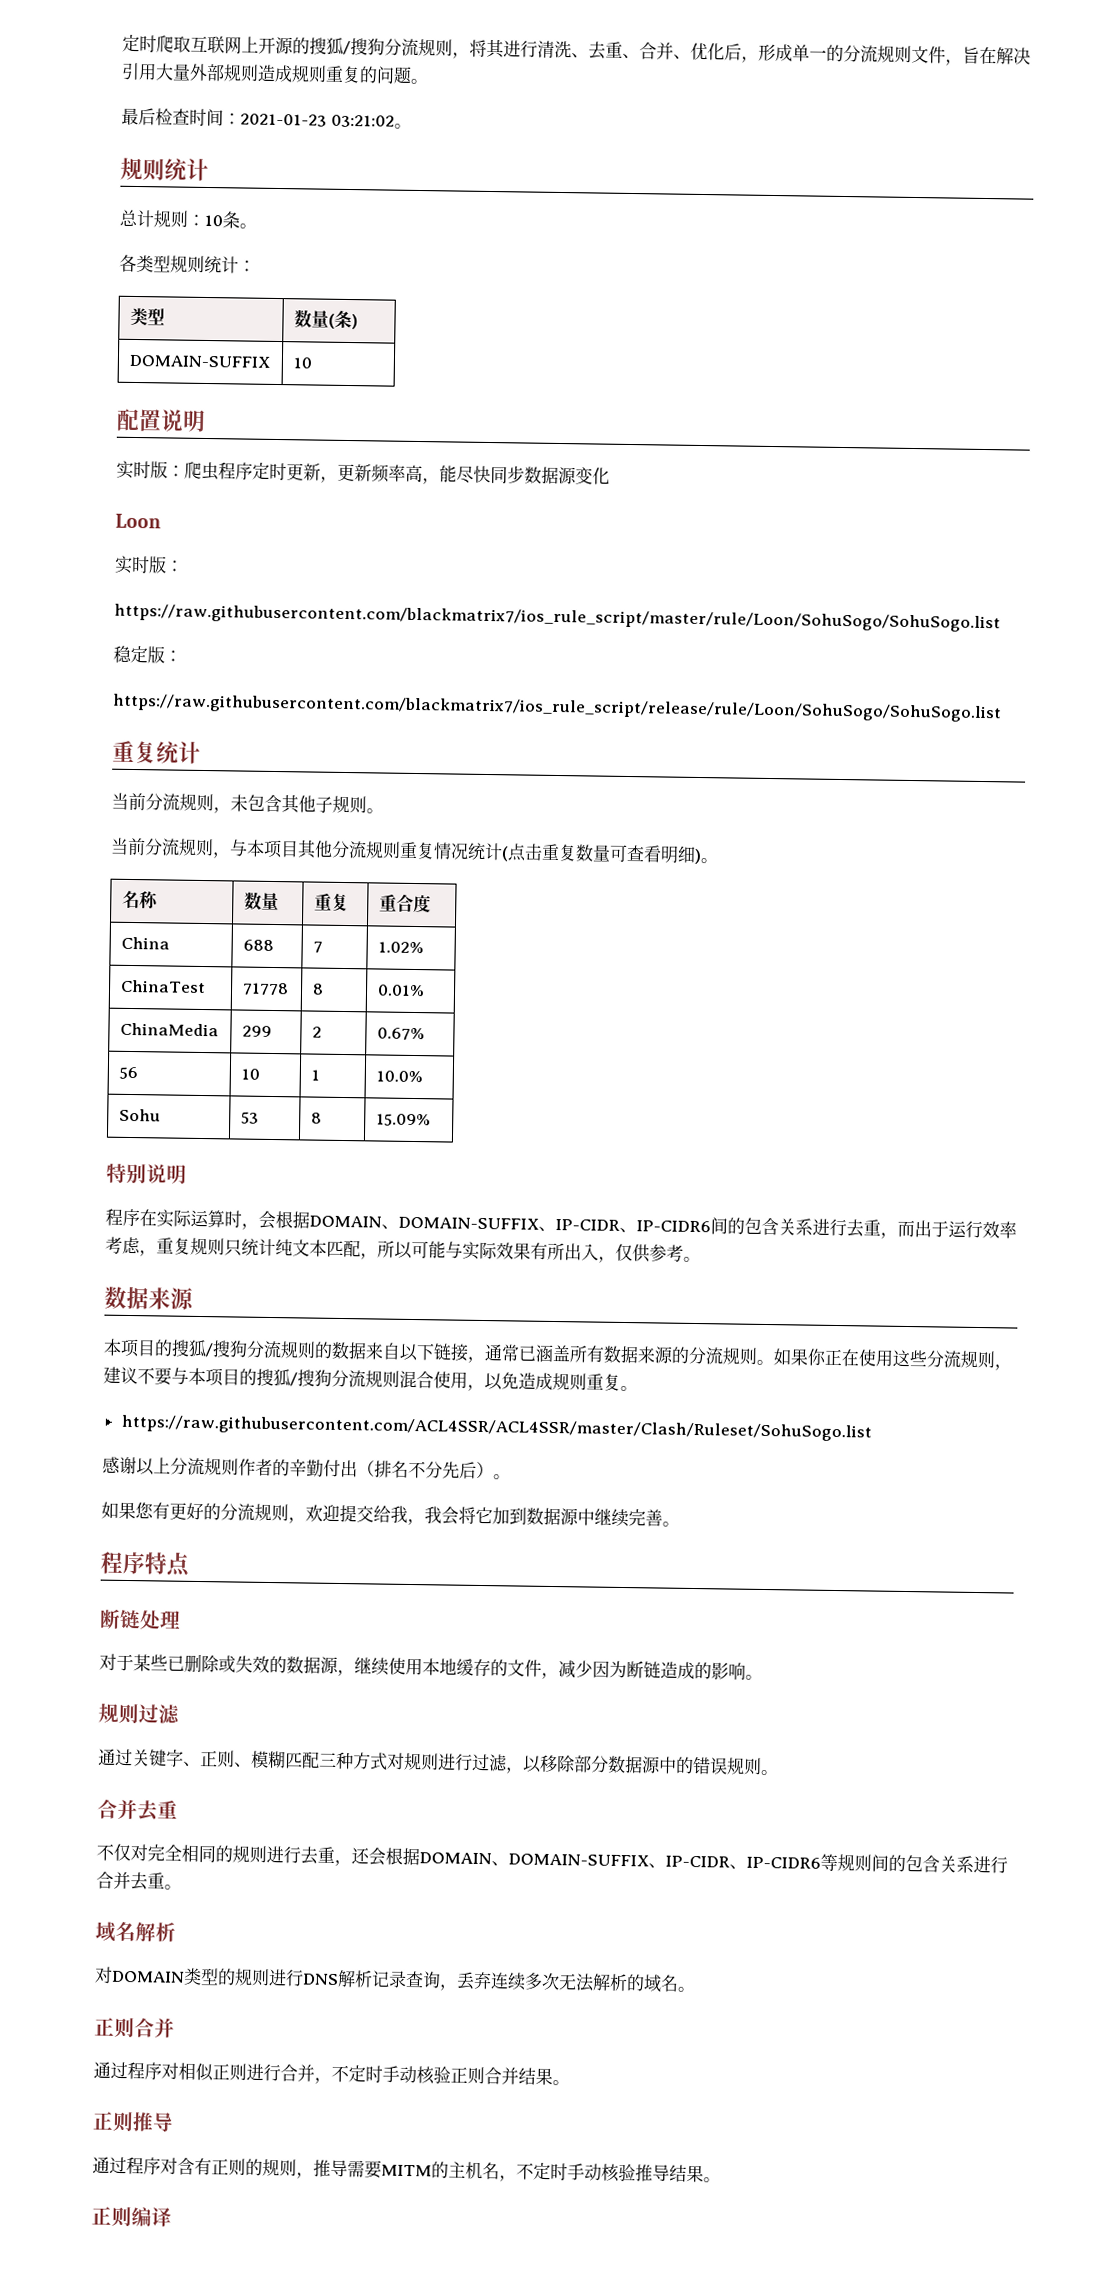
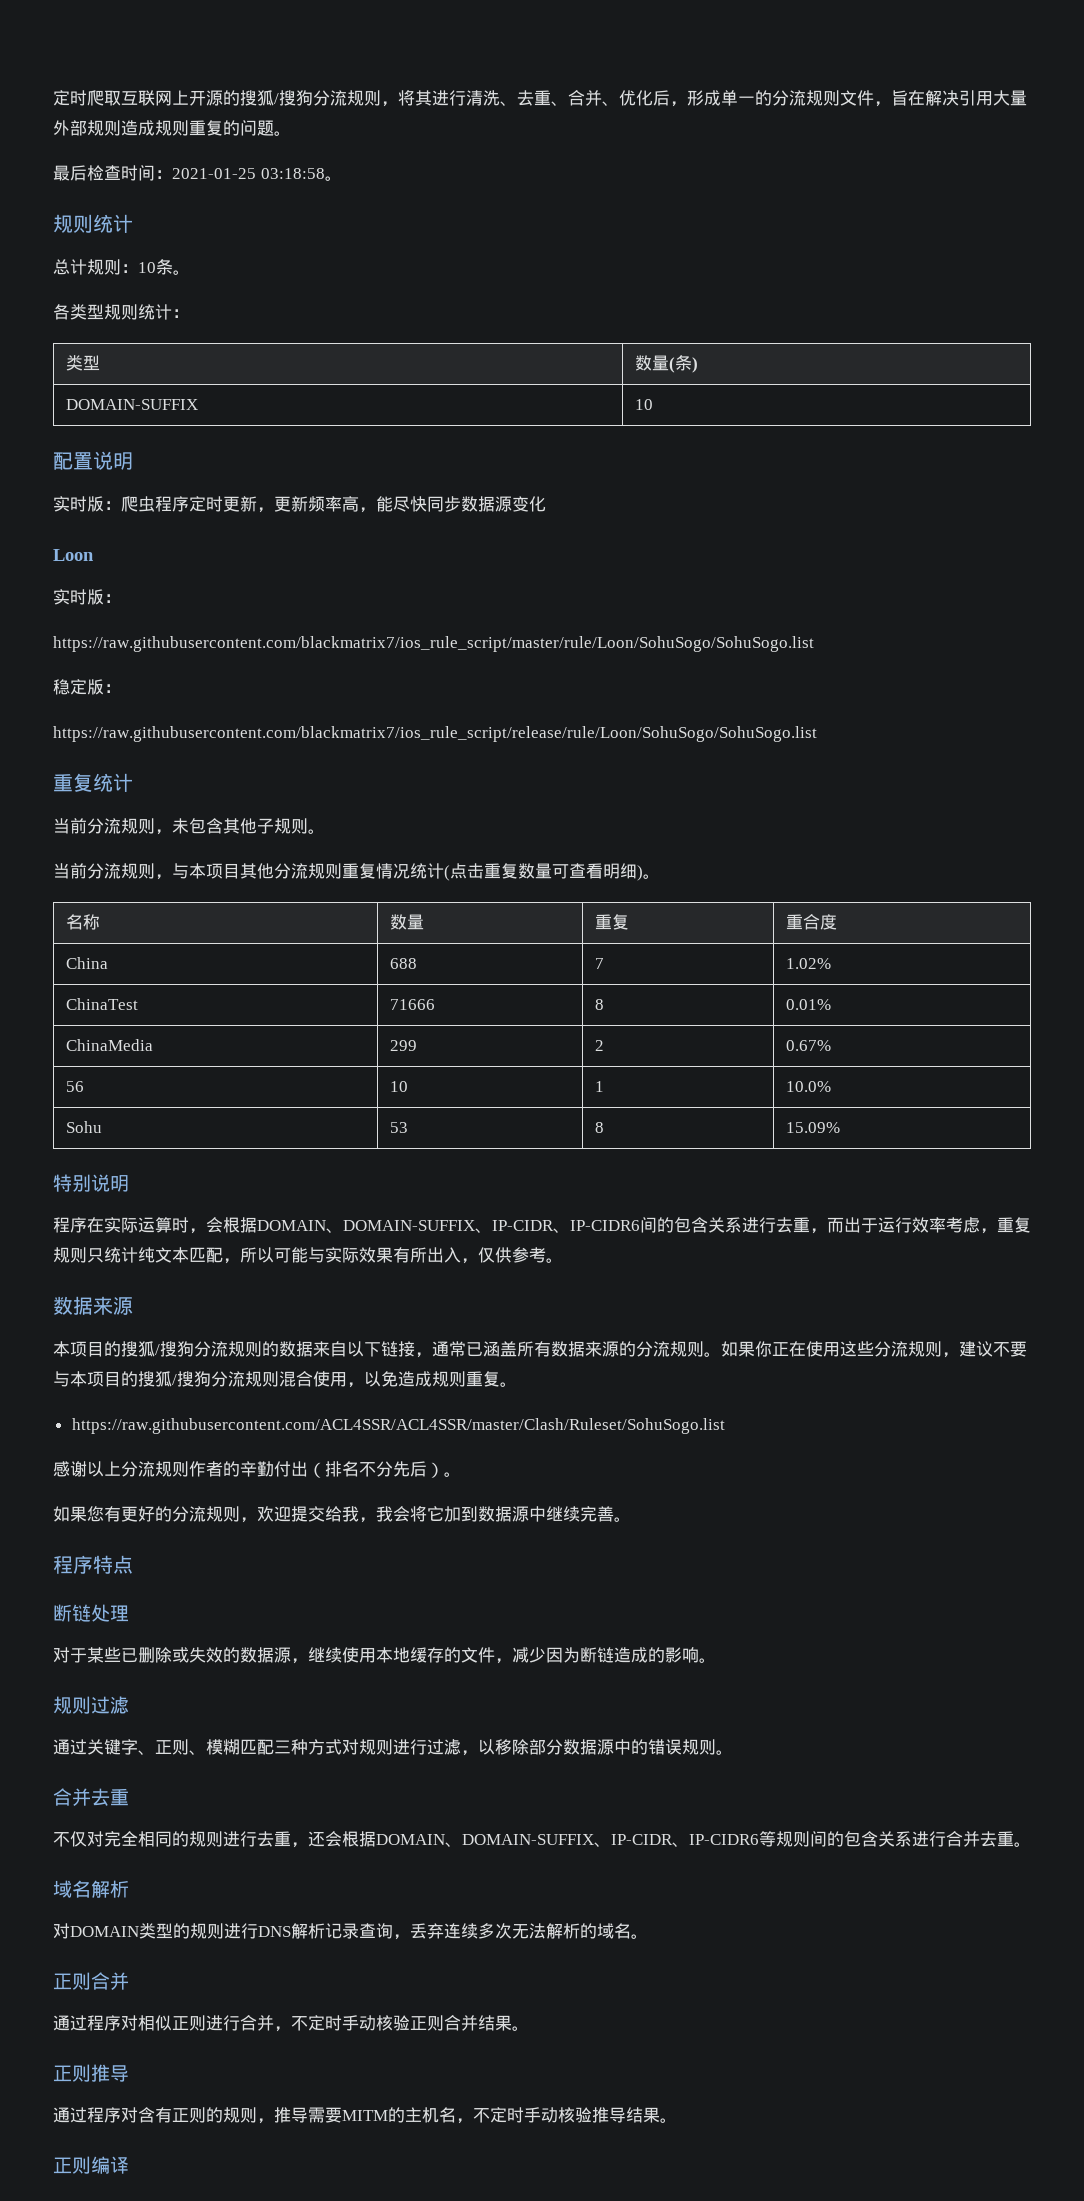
- 最后检查时间：2021-01-23 03:21:02。
+ 最后检查时间：2021-01-25 03:18:58。
- ChinaTest | 71778 | 8 | 0.01%
+ ChinaTest | 71666 | 8 | 0.01%

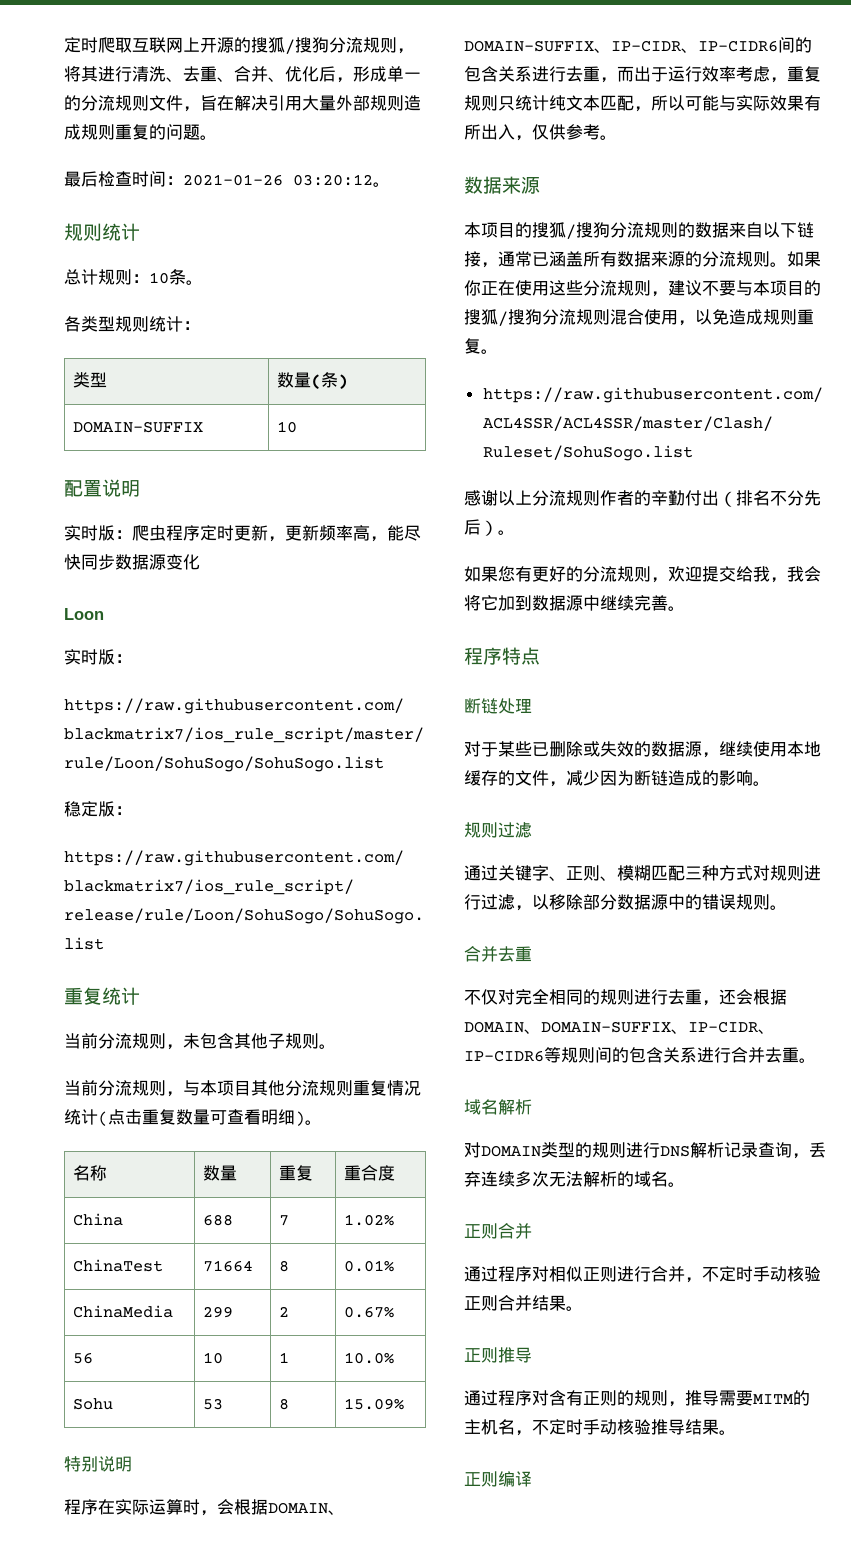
- 最后检查时间：2021-01-25 03:18:58。
+ 最后检查时间：2021-01-26 03:20:12。
- ChinaTest | 71666 | 8 | 0.01%
+ ChinaTest | 71664 | 8 | 0.01%

